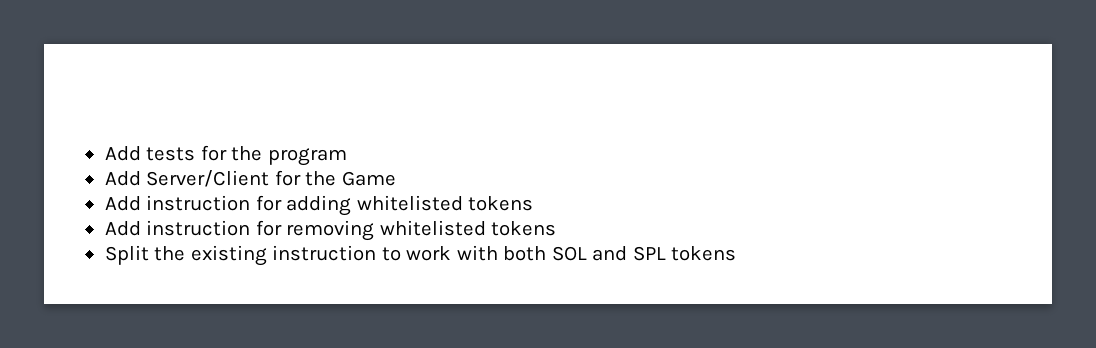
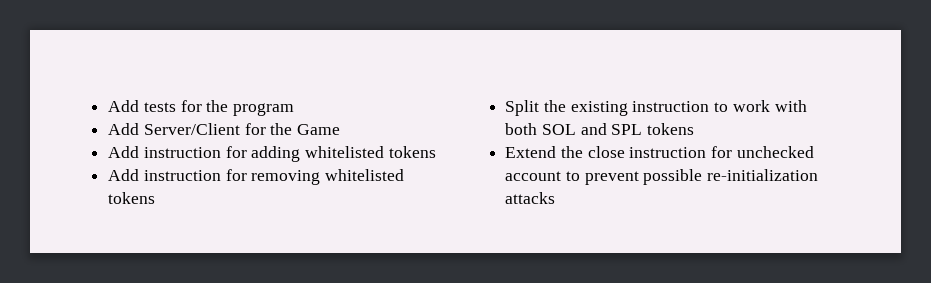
+ Extend the close instruction for unchecked account to prevent possible re-initialization attacks

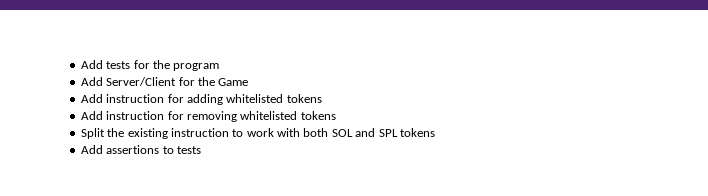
- Extend the close instruction for unchecked account to prevent possible re-initialization attacks
+ Add assertions to tests

